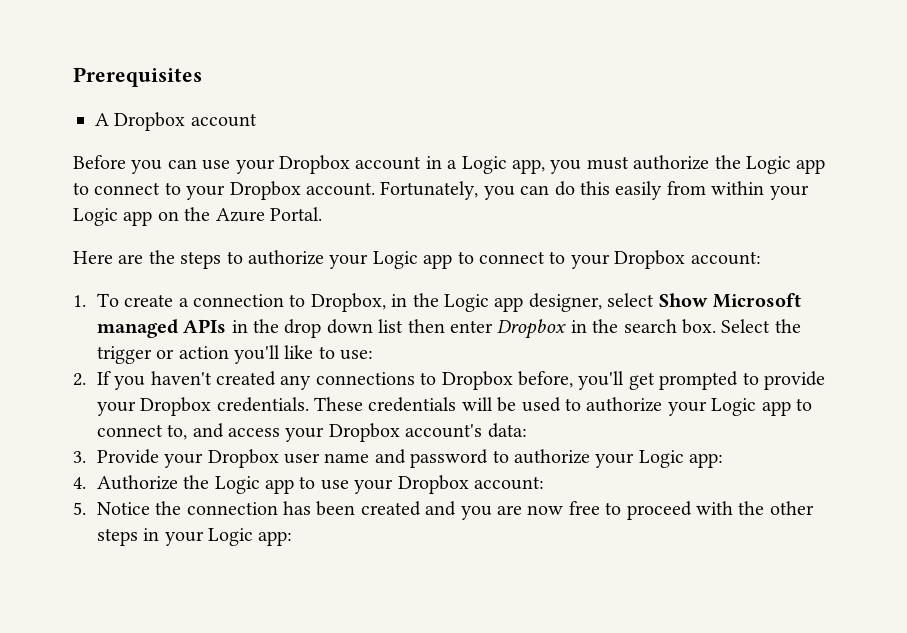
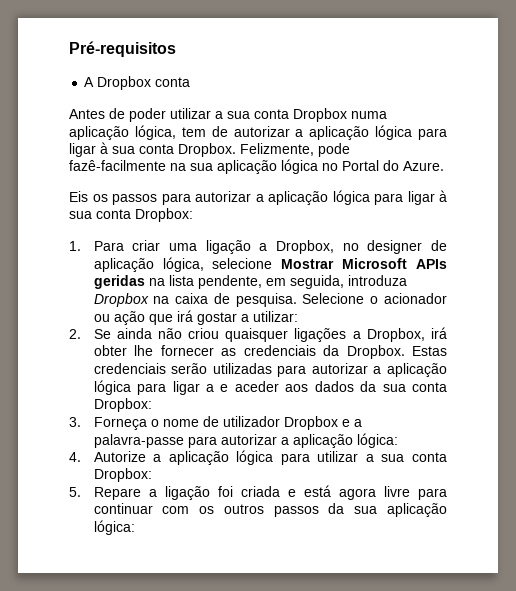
- Prerequisites
+ Pré-requisitos
- A Dropbox account
- Before you can use your Dropbox account in a Logic app, you must authorize the Logic app to connect to your Dropbox account. Fortunately, you can do this easily from within your Logic app on the Azure Portal.
- Here are the steps to authorize your Logic app to connect to your Dropbox account:
- 1. To create a connection to Dropbox, in the Logic app designer, select Show Microsoft managed APIs in the drop down list then enter Dropbox in the search box. Select the trigger or action you'll like to use:
- 2. If you haven't created any connections to Dropbox before, you'll get prompted to provide your Dropbox credentials. These credentials will be used to authorize your Logic app to connect to, and access your Dropbox account's data:
- 3. Provide your Dropbox user name and password to authorize your Logic app:
- 4. Authorize the Logic app to use your Dropbox account:
- 5. Notice the connection has been created and you are now free to proceed with the other steps in your Logic app:
+ A Dropbox conta
+ Antes de poder utilizar a sua conta Dropbox numa aplicação lógica, tem de autorizar a aplicação lógica para ligar à sua conta Dropbox. Felizmente, pode fazê-facilmente na sua aplicação lógica no Portal do Azure.
+ Eis os passos para autorizar a aplicação lógica para ligar à sua conta Dropbox:
+ 1. Para criar uma ligação a Dropbox, no designer de aplicação lógica, selecione Mostrar Microsoft APIs geridas na lista pendente, em seguida, introduza Dropbox na caixa de pesquisa. Selecione o acionador ou ação que irá gostar a utilizar:
+ 2. Se ainda não criou quaisquer ligações a Dropbox, irá obter lhe fornecer as credenciais da Dropbox. Estas credenciais serão utilizadas para autorizar a aplicação lógica para ligar a e aceder aos dados da sua conta Dropbox:
+ 3. Forneça o nome de utilizador Dropbox e a palavra-passe para autorizar a aplicação lógica:
+ 4. Autorize a aplicação lógica para utilizar a sua conta Dropbox:
+ 5. Repare a ligação foi criada e está agora livre para continuar com os outros passos da sua aplicação lógica:

